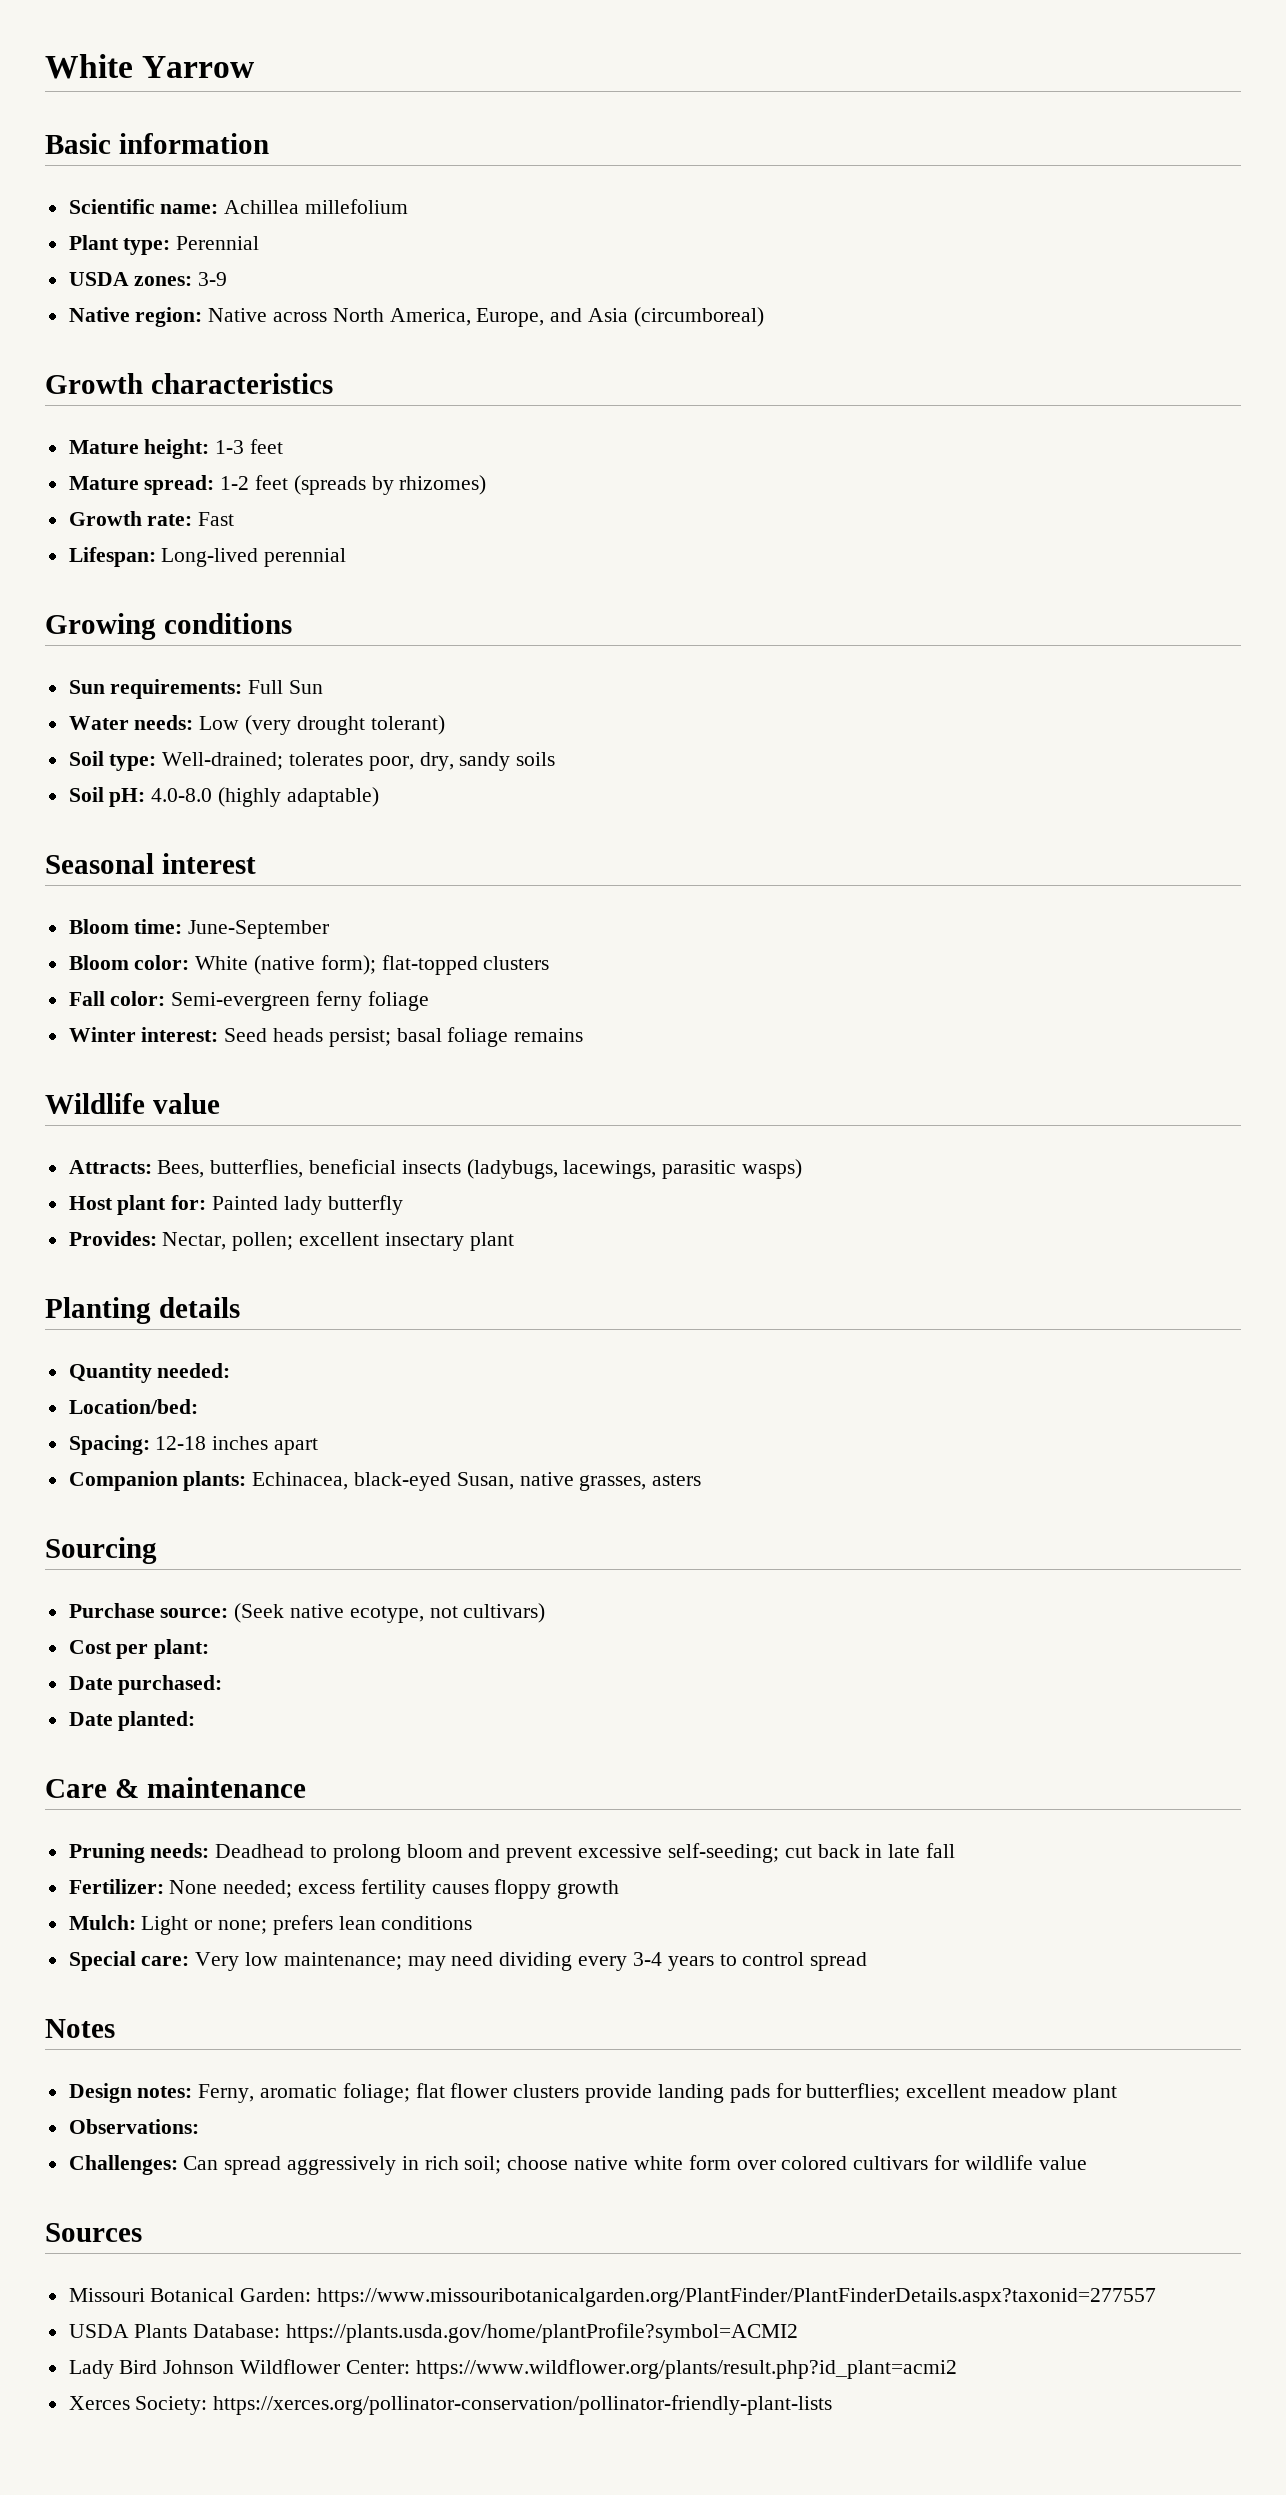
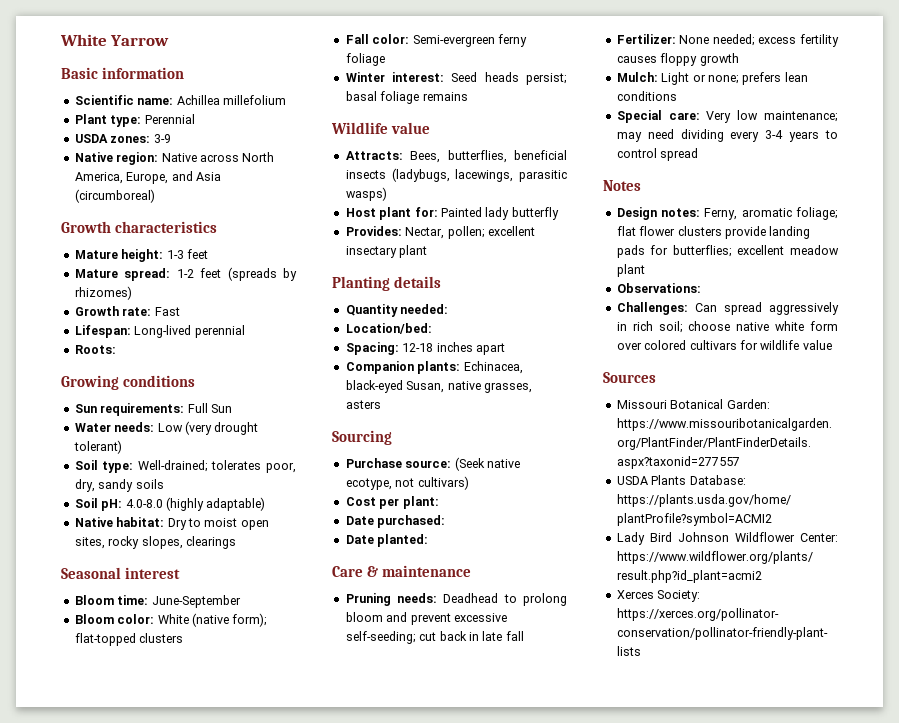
+ Roots:
+ Native habitat: Dry to moist open sites, rocky slopes, clearings

